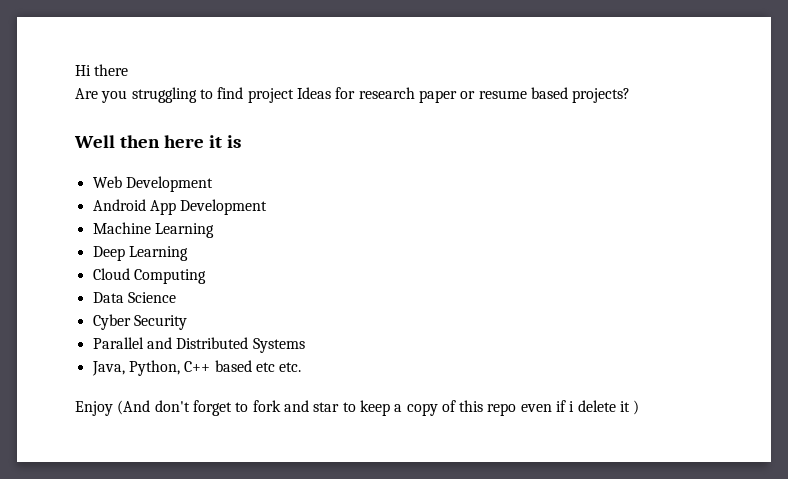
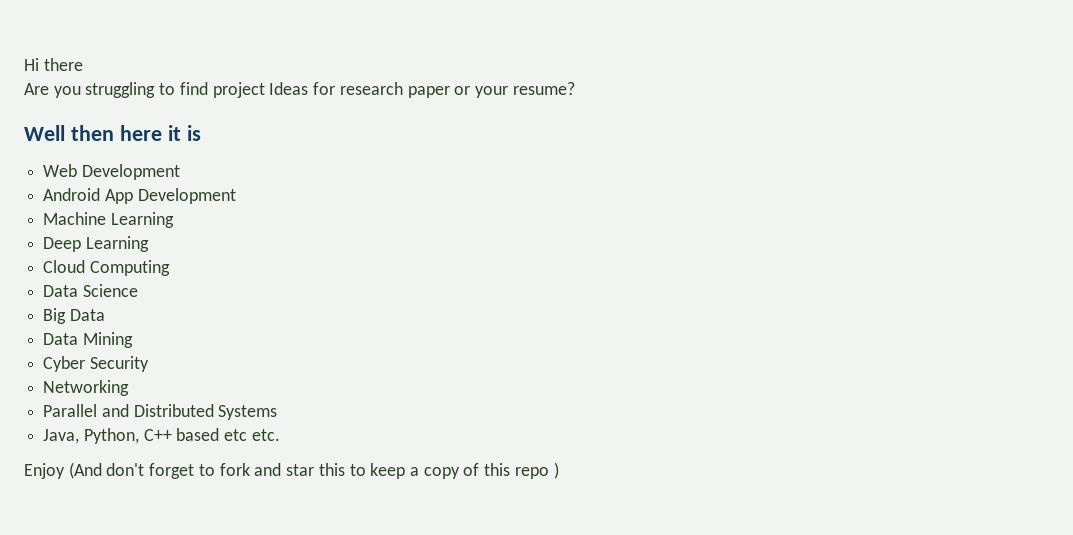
- Are you struggling to find project Ideas for research paper or resume based projects?
+ Are you struggling to find project Ideas for research paper or your resume?
+ Big Data
+ Data Mining
+ Networking
- Enjoy (And don't forget to fork and star to keep a copy of this repo even if i delete it )
+ Enjoy (And don't forget to fork and star this to keep a copy of this repo )

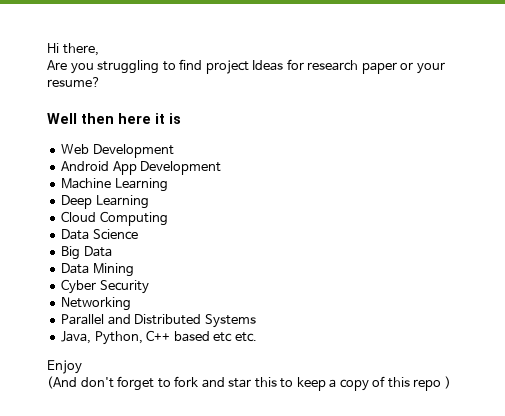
- Hi there
+ Hi there,
- Enjoy (And don't forget to fork and star this to keep a copy of this repo )
+ Enjoy
+ (And don't forget to fork and star this to keep a copy of this repo )

